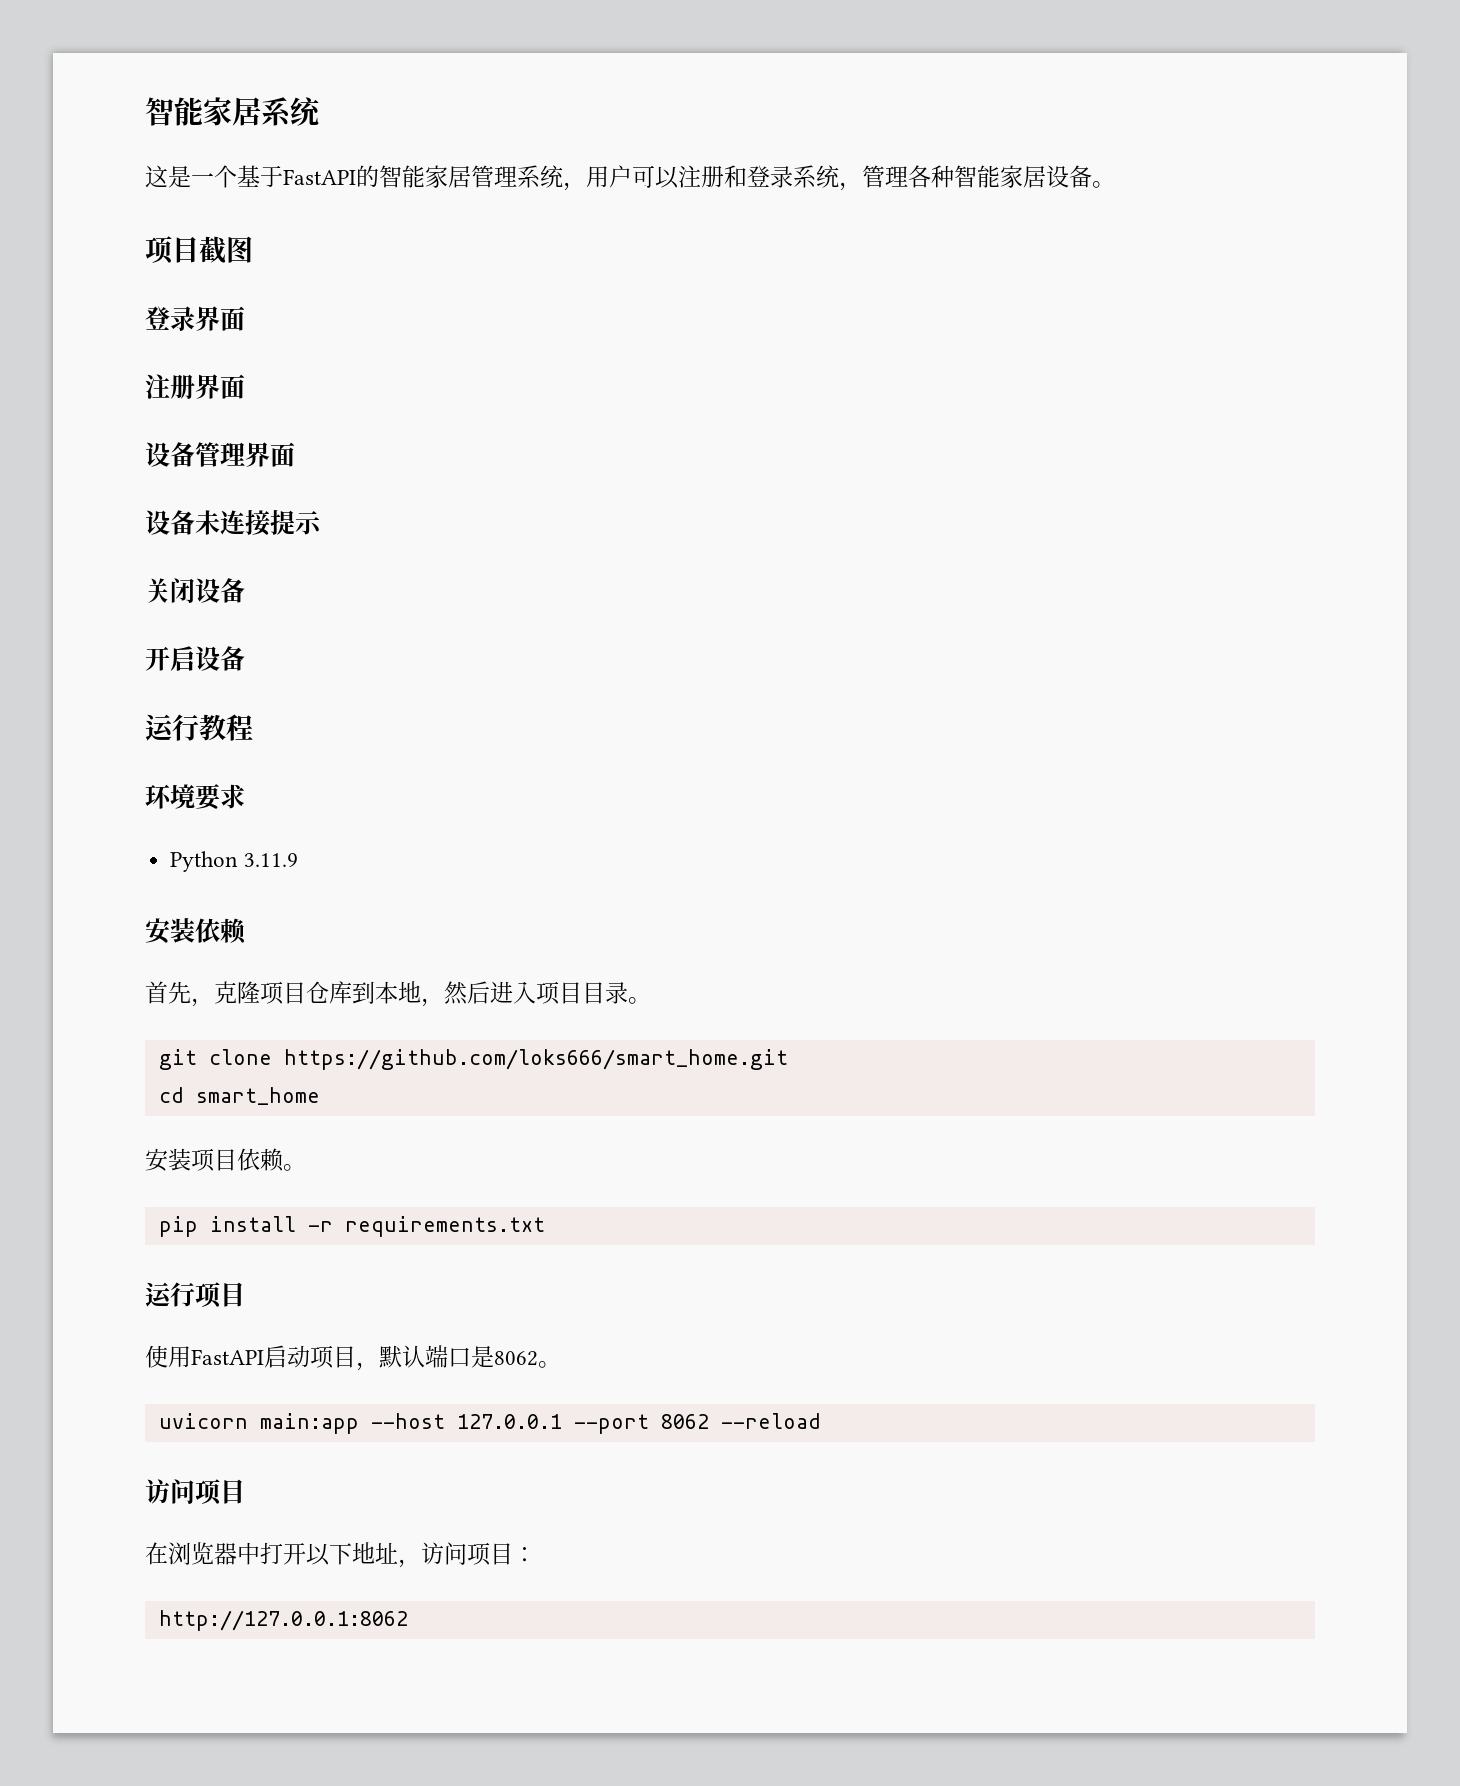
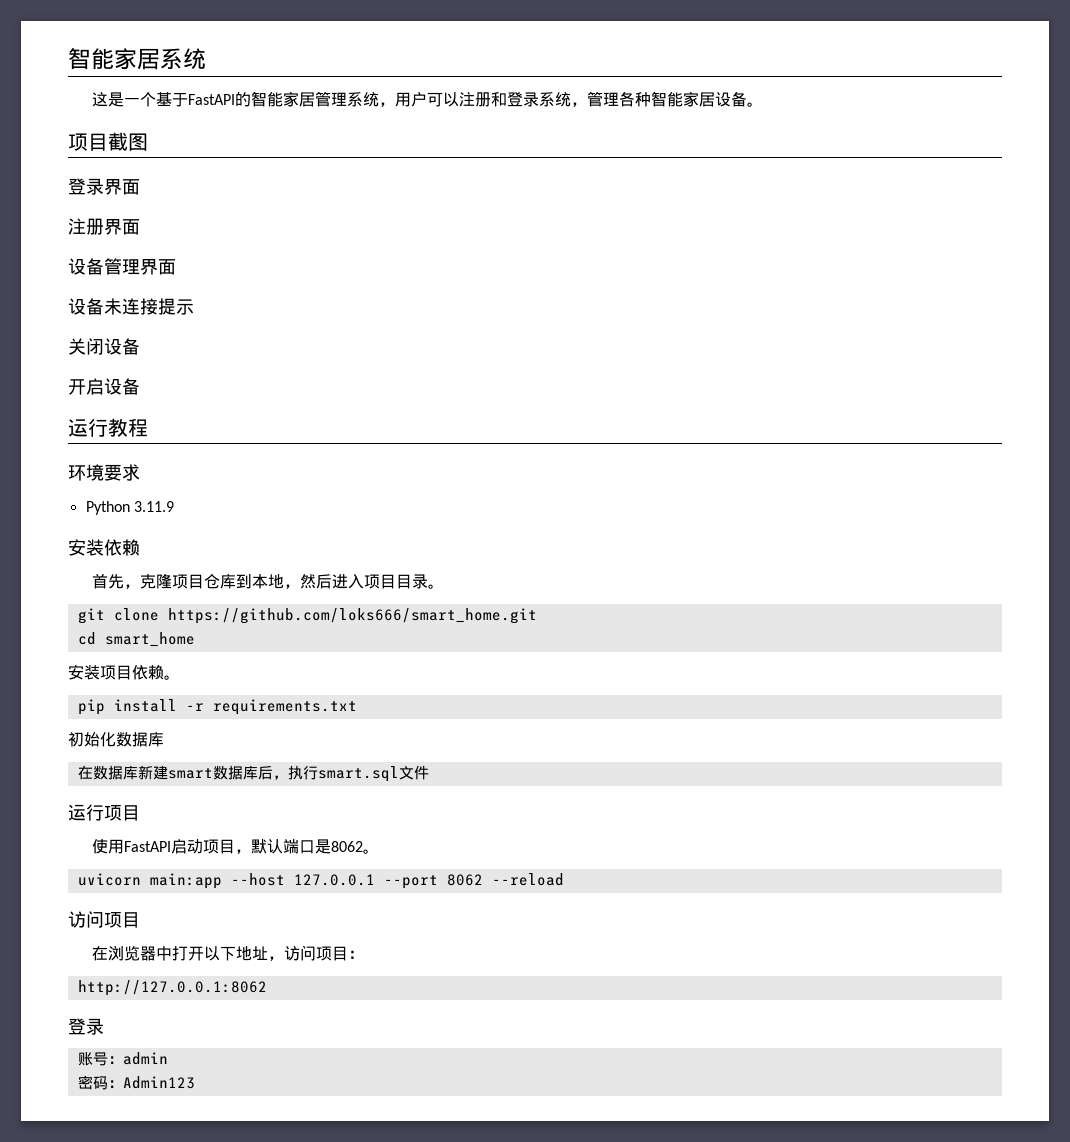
+ 初始化数据库
+ 在数据库新建smart数据库后，执行smart.sql文件
  http://127.0.0.1:8062
+ 登录
+ 账号：admin
+ 密码：Admin123

